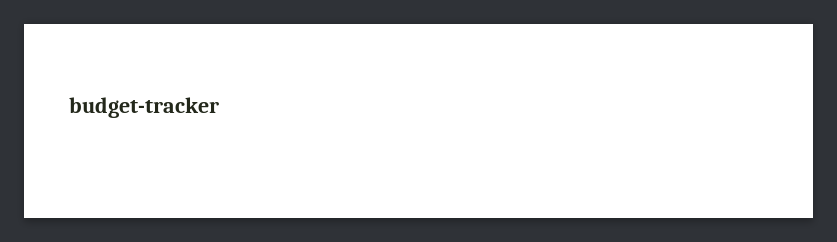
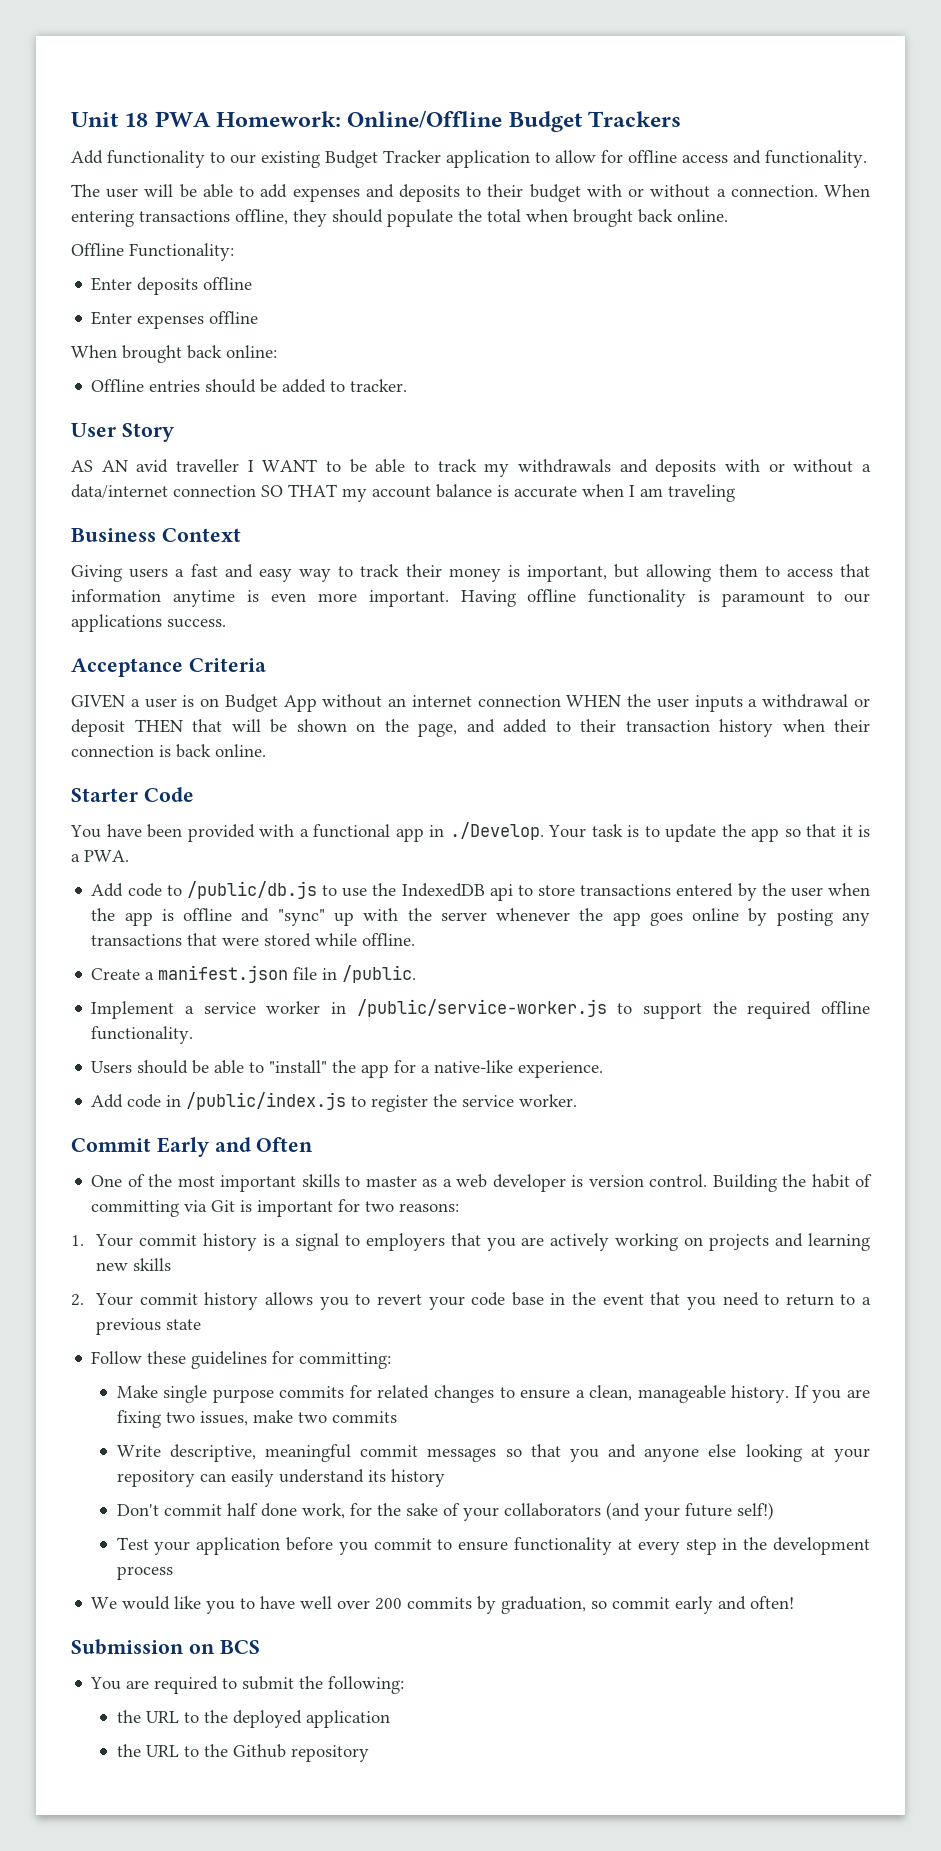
- budget-tracker
+ Unit 18 PWA Homework: Online/Offline Budget Trackers
+ Add functionality to our existing Budget Tracker application to allow for offline access and functionality.
+ The user will be able to add expenses and deposits to their budget with or without a connection. When entering transactions offline, they should populate the total when brought back online.
+ Offline Functionality:
+ Enter deposits offline
+ Enter expenses offline
+ When brought back online:
+ Offline entries should be added to tracker.
+ User Story
+ AS AN avid traveller I WANT to be able to track my withdrawals and deposits with or without a data/internet connection SO THAT my account balance is accurate when I am traveling
+ Business Context
+ Giving users a fast and easy way to track their money is important, but allowing them to access that information anytime is even more important. Having offline functionality is paramount to our applications success.
+ Acceptance Criteria
+ GIVEN a user is on Budget App without an internet connection WHEN the user inputs a withdrawal or deposit THEN that will be shown on the page, and added to their transaction history when their connection is back online.
+ Starter Code
+ You have been provided with a functional app in ./Develop. Your task is to update the app so that it is a PWA.
+ Add code to /public/db.js to use the IndexedDB api to store transactions entered by the user when the app is offline and "sync" up with the server whenever the app goes online by posting any transactions that were stored while offline.
+ Create a manifest.json file in /public.
+ Implement a service worker in /public/service-worker.js to support the required offline functionality.
+ Users should be able to "install" the app for a native-like experience.
+ Add code in /public/index.js to register the service worker.
+ Commit Early and Often
+ One of the most important skills to master as a web developer is version control. Building the habit of committing via Git is important for two reasons:
+ 1. Your commit history is a signal to employers that you are actively working on projects and learning new skills
+ 2. Your commit history allows you to revert your code base in the event that you need to return to a previous state
+ Follow these guidelines for committing:
+ Make single purpose commits for related changes to ensure a clean, manageable history. If you are fixing two issues, make two commits
+ Write descriptive, meaningful commit messages so that you and anyone else looking at your repository can easily understand its history
+ Don't commit half done work, for the sake of your collaborators (and your future self!)
+ Test your application before you commit to ensure functionality at every step in the development process
+ We would like you to have well over 200 commits by graduation, so commit early and often!
+ Submission on BCS
+ You are required to submit the following:
+ the URL to the deployed application
+ the URL to the Github repository

